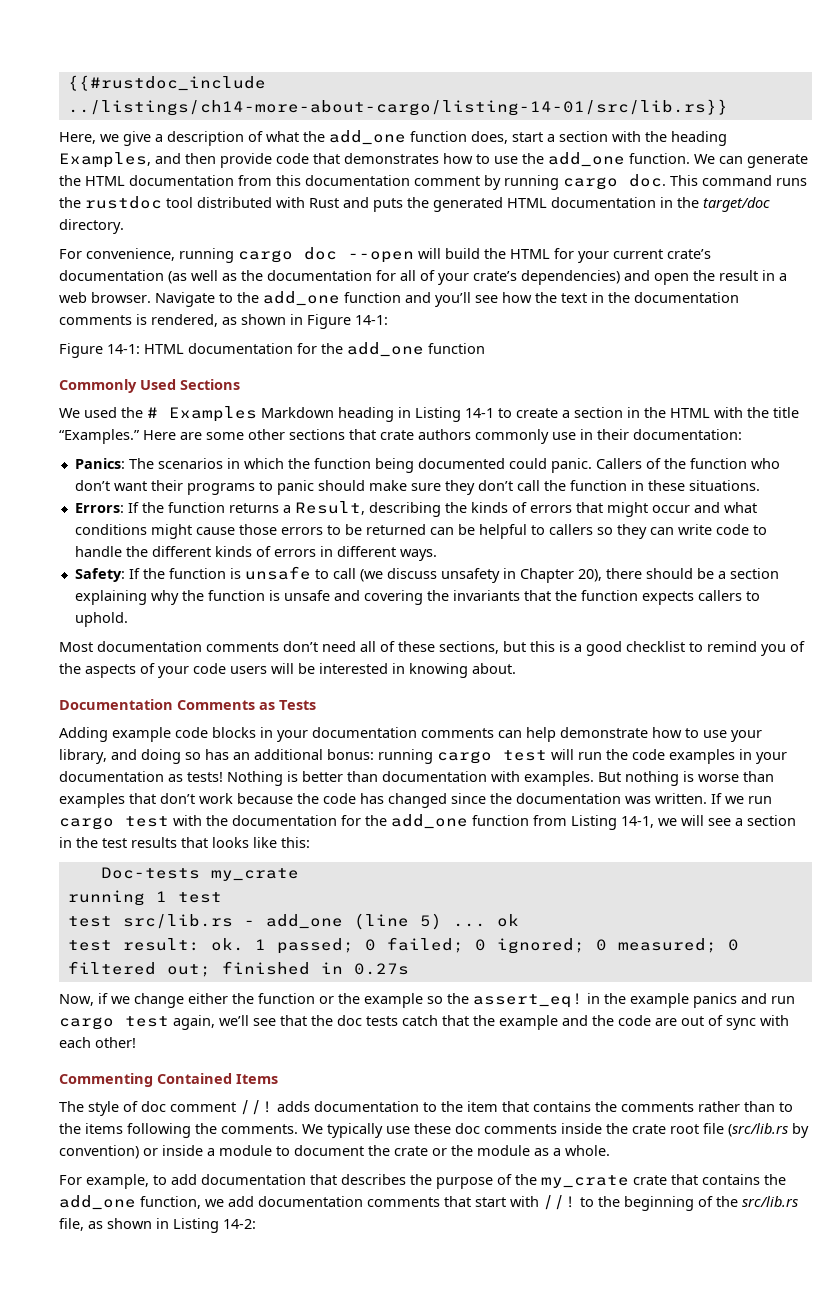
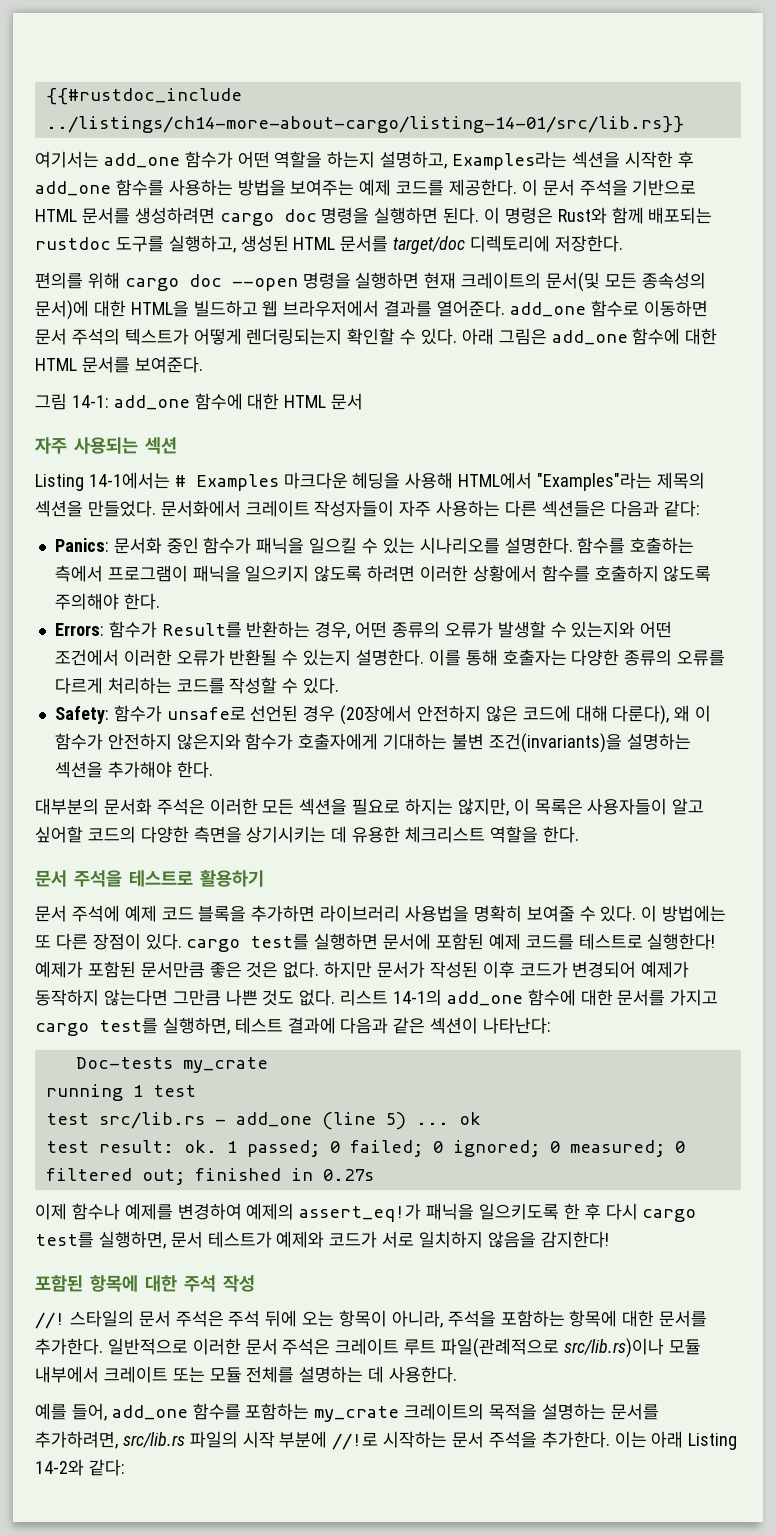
- Here, we give a description of what the add_one function does, start a section with the heading Examples, and then provide code that demonstrates how to use the add_one function. We can generate the HTML documentation from this documentation comment by running cargo doc. This command runs the rustdoc tool distributed with Rust and puts the generated HTML documentation in the target/doc directory.
- For convenience, running cargo doc --open will build the HTML for your current crate’s documentation (as well as the documentation for all of your crate’s dependencies) and open the result in a web browser. Navigate to the add_one function and you’ll see how the text in the documentation comments is rendered, as shown in Figure 14-1:
- Figure 14-1: HTML documentation for the add_one function
- Commonly Used Sections
- We used the # Examples Markdown heading in Listing 14-1 to create a section in the HTML with the title “Examples.” Here are some other sections that crate authors commonly use in their documentation:
- Panics: The scenarios in which the function being documented could panic. Callers of the function who don’t want their programs to panic should make sure they don’t call the function in these situations.
- Errors: If the function returns a Result, describing the kinds of errors that might occur and what conditions might cause those errors to be returned can be helpful to callers so they can write code to handle the different kinds of errors in different ways.
- Safety: If the function is unsafe to call (we discuss unsafety in Chapter 20), there should be a section explaining why the function is unsafe and covering the invariants that the function expects callers to uphold.
- Most documentation comments don’t need all of these sections, but this is a good checklist to remind you of the aspects of your code users will be interested in knowing about.
- Documentation Comments as Tests
- Adding example code blocks in your documentation comments can help demonstrate how to use your library, and doing so has an additional bonus: running cargo test will run the code examples in your documentation as tests! Nothing is better than documentation with examples. But nothing is worse than examples that don’t work because the code has changed since the documentation was written. If we run cargo test with the documentation for the add_one function from Listing 14-1, we will see a section in the test results that looks like this:
+ 여기서는 add_one 함수가 어떤 역할을 하는지 설명하고, Examples라는 섹션을 시작한 후 add_one 함수를 사용하는 방법을 보여주는 예제 코드를 제공한다. 이 문서 주석을 기반으로 HTML 문서를 생성하려면 cargo doc 명령을 실행하면 된다. 이 명령은 Rust와 함께 배포되는 rustdoc 도구를 실행하고, 생성된 HTML 문서를 target/doc 디렉토리에 저장한다.
+ 편의를 위해 cargo doc --open 명령을 실행하면 현재 크레이트의 문서(및 모든 종속성의 문서)에 대한 HTML을 빌드하고 웹 브라우저에서 결과를 열어준다. add_one 함수로 이동하면 문서 주석의 텍스트가 어떻게 렌더링되는지 확인할 수 있다. 아래 그림은 add_one 함수에 대한 HTML 문서를 보여준다.
+ 그림 14-1: add_one 함수에 대한 HTML 문서
+ 자주 사용되는 섹션
+ Listing 14-1에서는 # Examples 마크다운 헤딩을 사용해 HTML에서 "Examples"라는 제목의 섹션을 만들었다. 문서화에서 크레이트 작성자들이 자주 사용하는 다른 섹션들은 다음과 같다:
+ Panics: 문서화 중인 함수가 패닉을 일으킬 수 있는 시나리오를 설명한다. 함수를 호출하는 측에서 프로그램이 패닉을 일으키지 않도록 하려면 이러한 상황에서 함수를 호출하지 않도록 주의해야 한다.
+ Errors: 함수가 Result를 반환하는 경우, 어떤 종류의 오류가 발생할 수 있는지와 어떤 조건에서 이러한 오류가 반환될 수 있는지 설명한다. 이를 통해 호출자는 다양한 종류의 오류를 다르게 처리하는 코드를 작성할 수 있다.
+ Safety: 함수가 unsafe로 선언된 경우 (20장에서 안전하지 않은 코드에 대해 다룬다), 왜 이 함수가 안전하지 않은지와 함수가 호출자에게 기대하는 불변 조건(invariants)을 설명하는 섹션을 추가해야 한다.
+ 대부분의 문서화 주석은 이러한 모든 섹션을 필요로 하지는 않지만, 이 목록은 사용자들이 알고 싶어할 코드의 다양한 측면을 상기시키는 데 유용한 체크리스트 역할을 한다.
+ 문서 주석을 테스트로 활용하기
+ 문서 주석에 예제 코드 블록을 추가하면 라이브러리 사용법을 명확히 보여줄 수 있다. 이 방법에는 또 다른 장점이 있다. cargo test를 실행하면 문서에 포함된 예제 코드를 테스트로 실행한다! 예제가 포함된 문서만큼 좋은 것은 없다. 하지만 문서가 작성된 이후 코드가 변경되어 예제가 동작하지 않는다면 그만큼 나쁜 것도 없다. 리스트 14-1의 add_one 함수에 대한 문서를 가지고 cargo test를 실행하면, 테스트 결과에 다음과 같은 섹션이 나타난다:
- Now, if we change either the function or the example so the assert_eq! in the example panics and run cargo test again, we’ll see that the doc tests catch that the example and the code are out of sync with each other!
- Commenting Contained Items
- The style of doc comment //! adds documentation to the item that contains the comments rather than to the items following the comments. We typically use these doc comments inside the crate root file (src/lib.rs by convention) or inside a module to document the crate or the module as a whole.
- For example, to add documentation that describes the purpose of the my_crate crate that contains the add_one function, we add documentation comments that start with //! to the beginning of the src/lib.rs file, as shown in Listing 14-2:
+ 이제 함수나 예제를 변경하여 예제의 assert_eq!가 패닉을 일으키도록 한 후 다시 cargo test를 실행하면, 문서 테스트가 예제와 코드가 서로 일치하지 않음을 감지한다!
+ 포함된 항목에 대한 주석 작성
+ //! 스타일의 문서 주석은 주석 뒤에 오는 항목이 아니라, 주석을 포함하는 항목에 대한 문서를 추가한다. 일반적으로 이러한 문서 주석은 크레이트 루트 파일(관례적으로 src/lib.rs)이나 모듈 내부에서 크레이트 또는 모듈 전체를 설명하는 데 사용한다.
+ 예를 들어, add_one 함수를 포함하는 my_crate 크레이트의 목적을 설명하는 문서를 추가하려면, src/lib.rs 파일의 시작 부분에 //!로 시작하는 문서 주석을 추가한다. 이는 아래 Listing 14-2와 같다:

